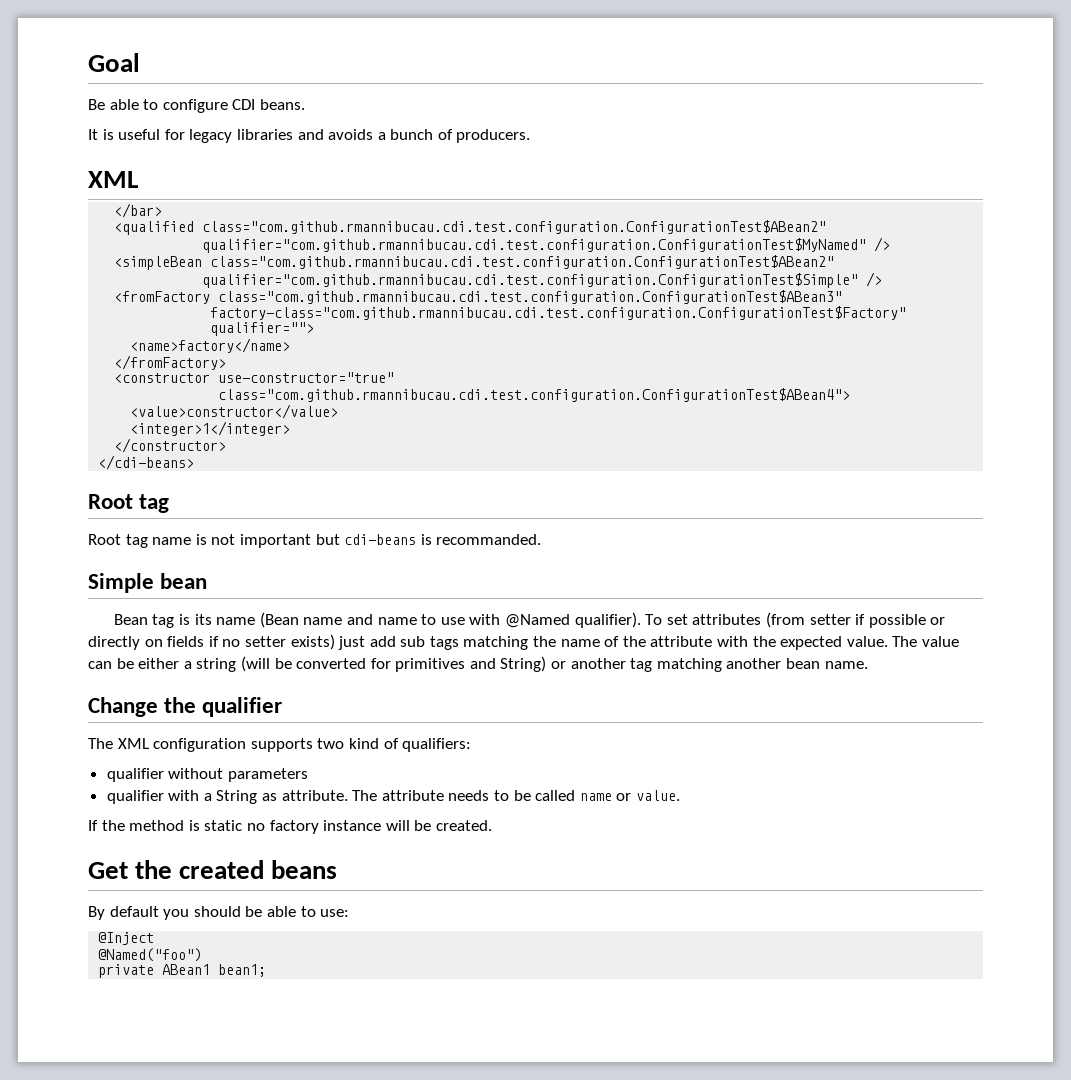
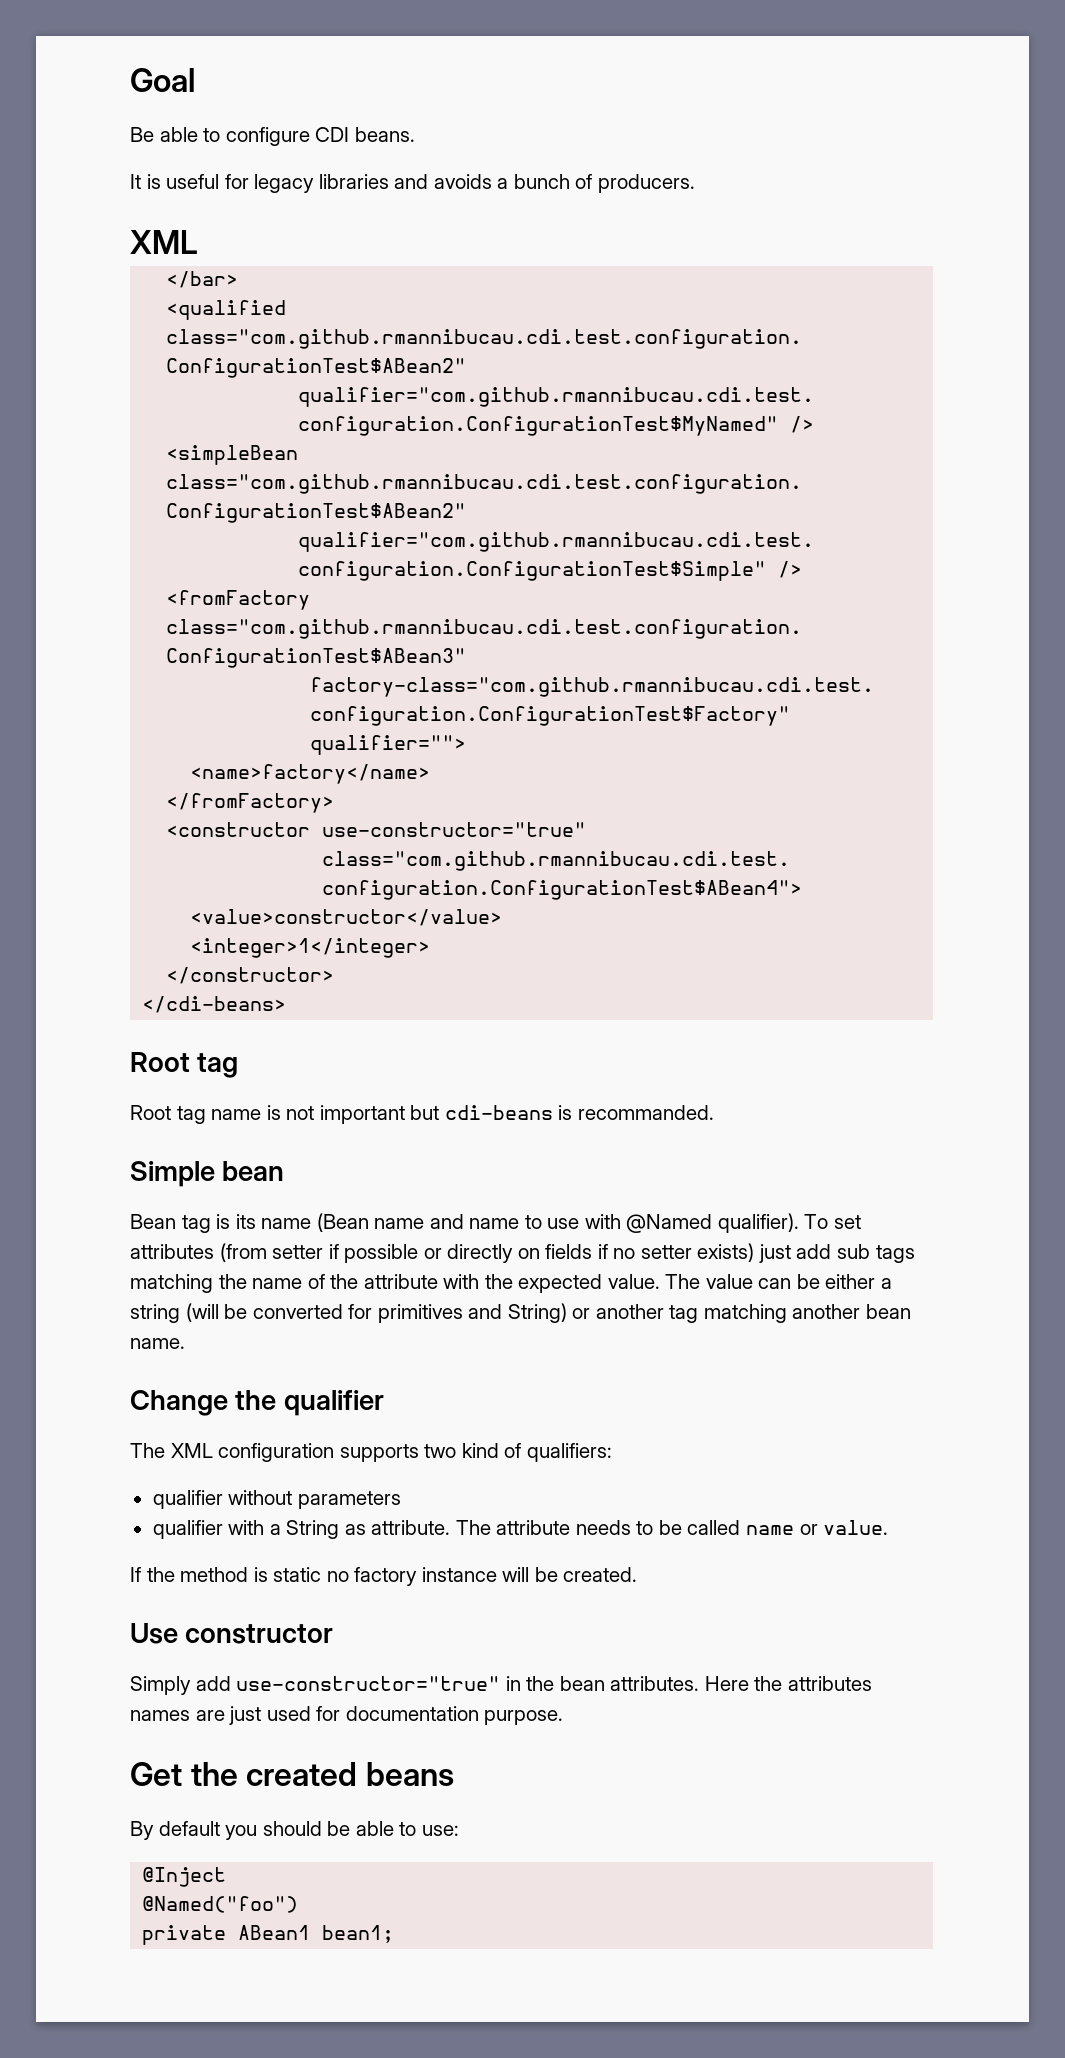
+ Use constructor
+ Simply add use-constructor="true" in the bean attributes. Here the attributes names are just used for documentation purpose.

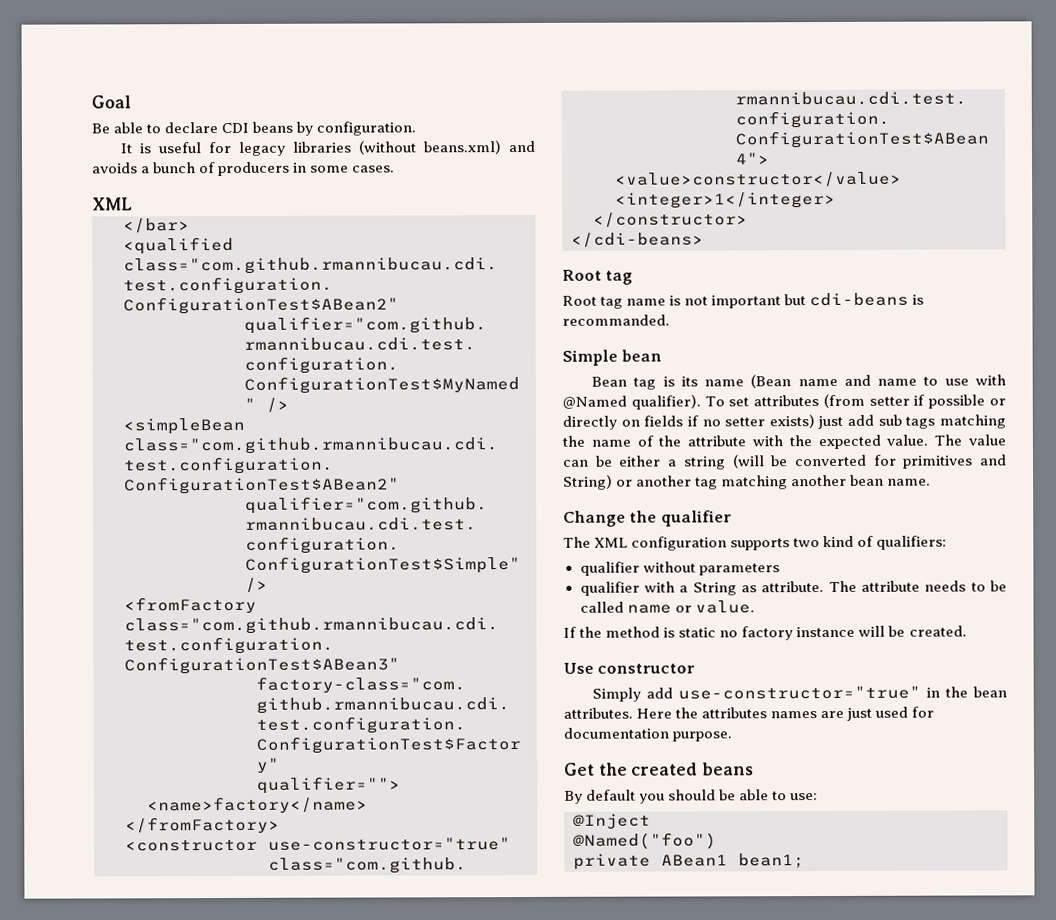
- Be able to configure CDI beans.
+ Be able to declare CDI beans by configuration.
- It is useful for legacy libraries and avoids a bunch of producers.
+ It is useful for legacy libraries (without beans.xml) and avoids a bunch of producers in some cases.

